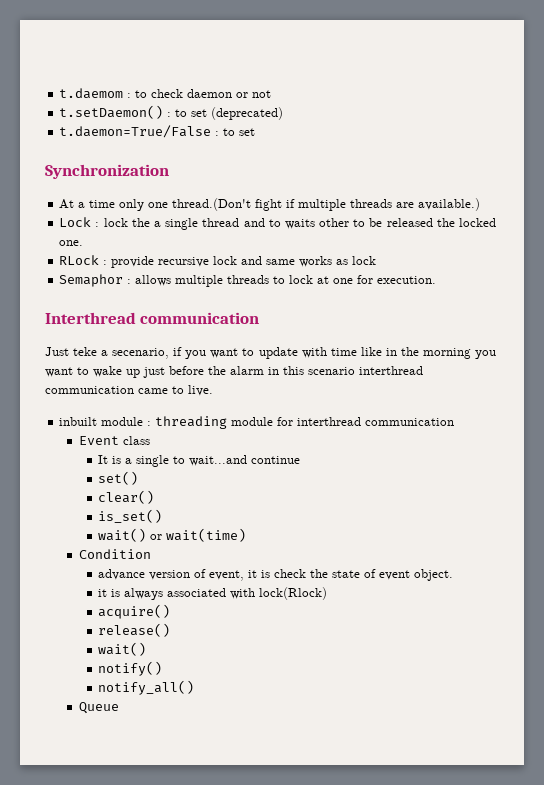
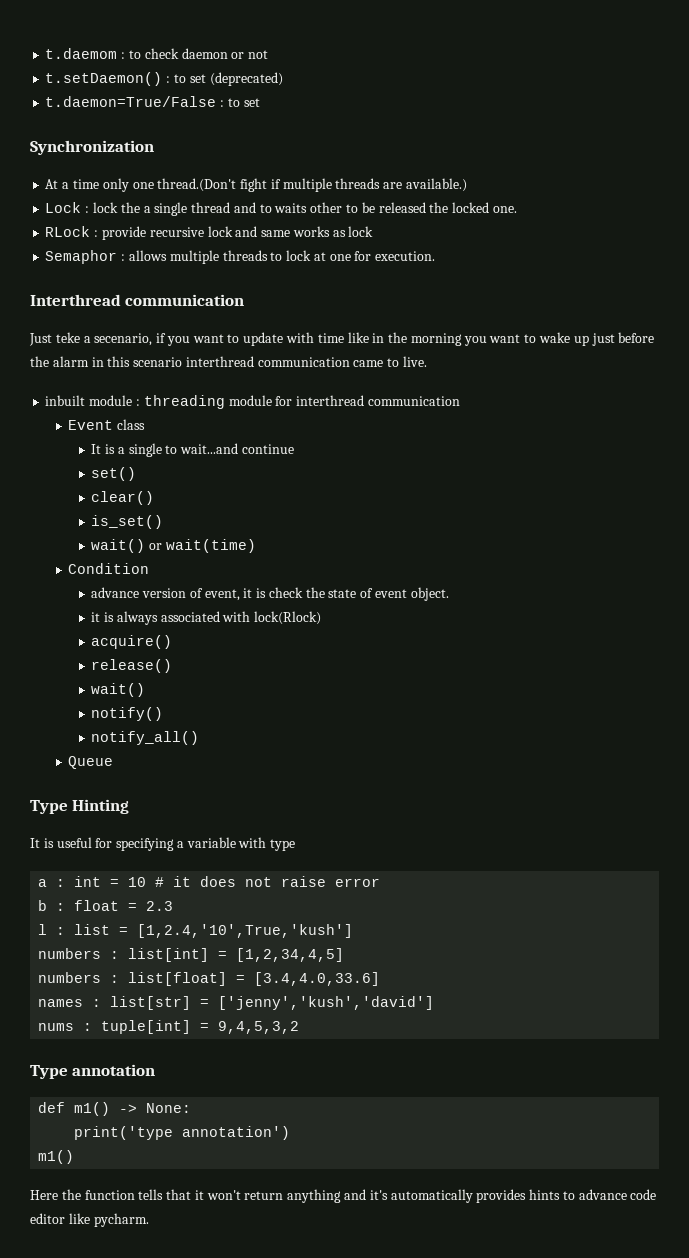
+ Type Hinting
+ It is useful for specifying a variable with type
+ a : int = 10 # it does not raise error
+ b : float = 2.3
+ l : list = [1,2.4,'10',True,'kush']
+ numbers : list[int] = [1,2,34,4,5]
+ numbers : list[float] = [3.4,4.0,33.6]
+ names : list[str] = ['jenny','kush','david']
+ nums : tuple[int] = 9,4,5,3,2
+ Type annotation
+ def m1() -> None:
+ print('type annotation')
+ m1()
+ Here the function tells that it won't return anything and it's automatically provides hints to advance code editor like pycharm.

